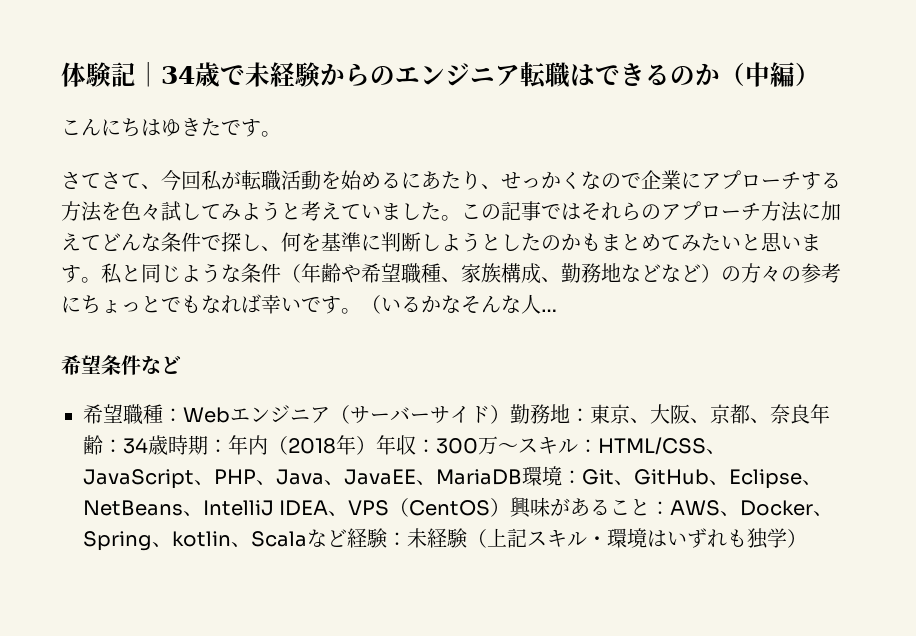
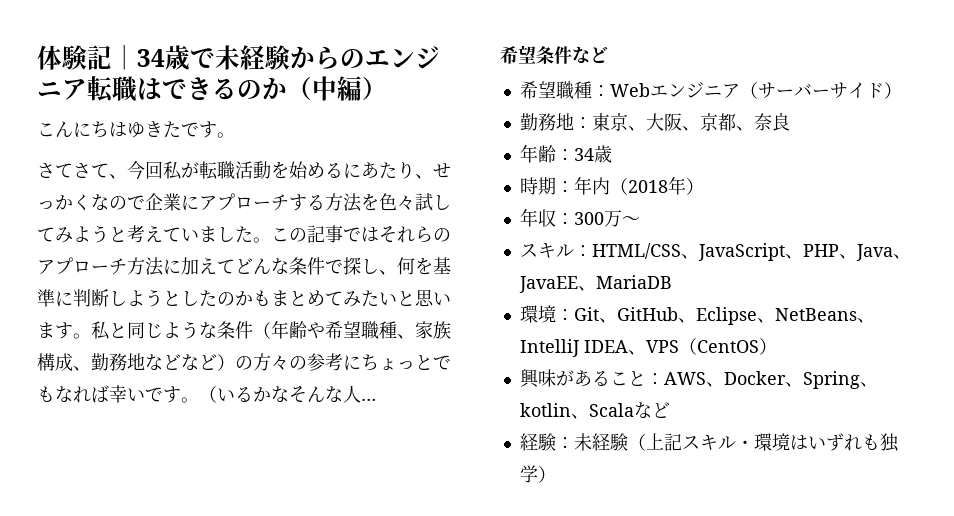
- Webエンジニア（サーバーサイド）勤務地：
+ Webエンジニア（サーバーサイド）
+ 勤務地：
- 東京、大阪、京都、奈良年齢：34歳時期：
+ 東京、大阪、京都、奈良
+ 年齢：34歳
+ 時期：
- 年内（2018年）年収：
+ 年内（2018年）
+ 年収：
- 300万〜スキル：
+ 300万〜
+ スキル：
- HTML/CSS、JavaScript、PHP、Java、JavaEE、MariaDB環境：
+ HTML/CSS、JavaScript、PHP、Java、JavaEE、MariaDB
+ 環境：
- Git、GitHub、Eclipse、NetBeans、IntelliJ IDEA、VPS（CentOS）興味があること：
+ Git、GitHub、Eclipse、NetBeans、IntelliJ IDEA、VPS（CentOS）
+ 興味があること：
- AWS、Docker、Spring、kotlin、Scalaなど経験：
+ AWS、Docker、Spring、kotlin、Scalaなど
+ 経験：

